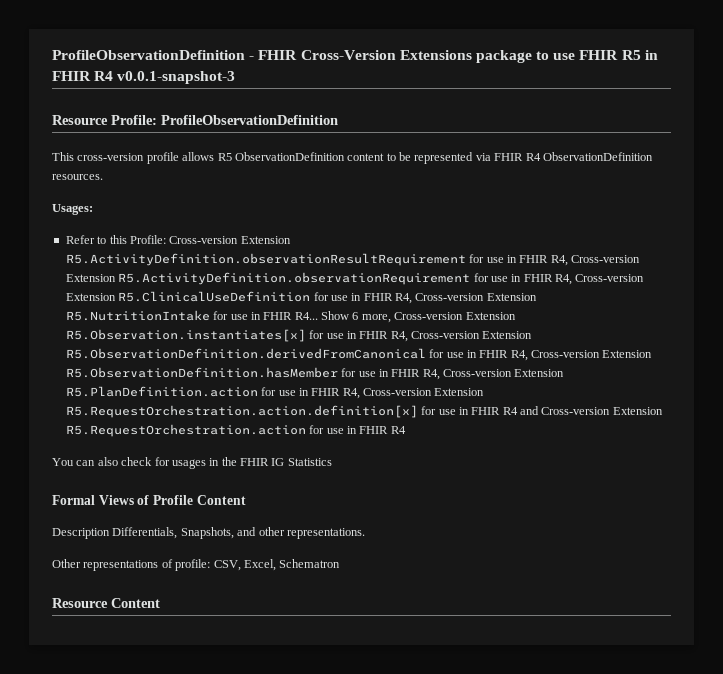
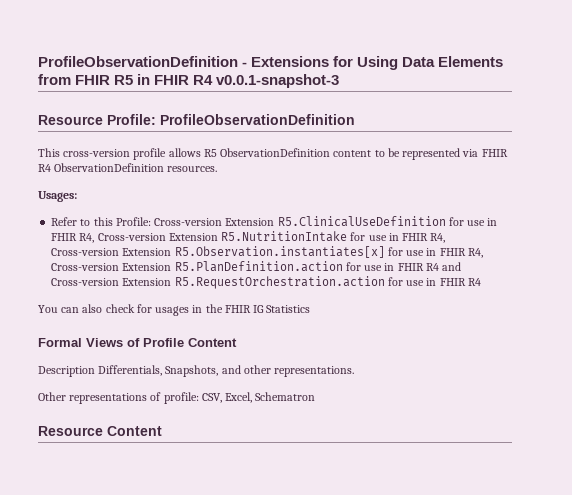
- ProfileObservationDefinition - FHIR Cross-Version Extensions package to use FHIR R5 in FHIR R4 v0.0.1-snapshot-3
+ ProfileObservationDefinition - Extensions for Using Data Elements from FHIR R5 in FHIR R4 v0.0.1-snapshot-3
- Refer to this Profile: Cross-version Extension R5.ActivityDefinition.observationResultRequirement for use in FHIR R4, Cross-version Extension R5.ActivityDefinition.observationRequirement for use in FHIR R4, Cross-version Extension R5.ClinicalUseDefinition for use in FHIR R4, Cross-version Extension R5.NutritionIntake for use in FHIR R4... Show 6 more, Cross-version Extension R5.Observation.instantiates[x] for use in FHIR R4, Cross-version Extension R5.ObservationDefinition.derivedFromCanonical for use in FHIR R4, Cross-version Extension R5.ObservationDefinition.hasMember for use in FHIR R4, Cross-version Extension R5.PlanDefinition.action for use in FHIR R4, Cross-version Extension R5.RequestOrchestration.action.definition[x] for use in FHIR R4 and Cross-version Extension R5.RequestOrchestration.action for use in FHIR R4
+ Refer to this Profile: Cross-version Extension R5.ClinicalUseDefinition for use in FHIR R4, Cross-version Extension R5.NutritionIntake for use in FHIR R4, Cross-version Extension R5.Observation.instantiates[x] for use in FHIR R4, Cross-version Extension R5.PlanDefinition.action for use in FHIR R4 and Cross-version Extension R5.RequestOrchestration.action for use in FHIR R4

